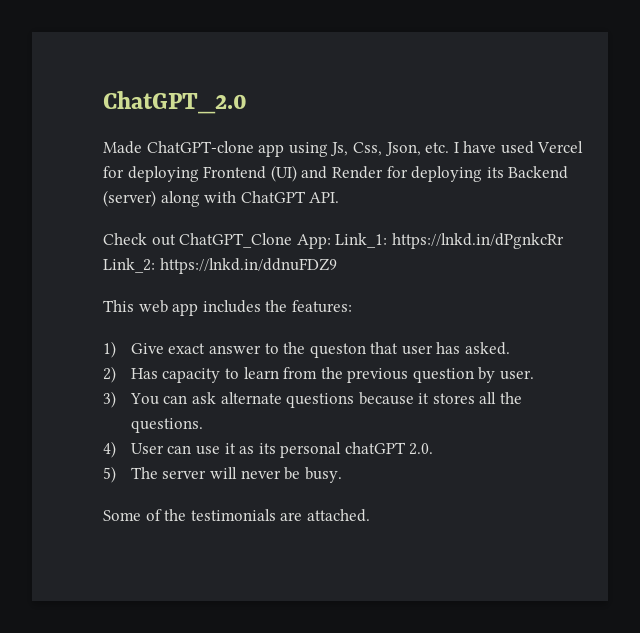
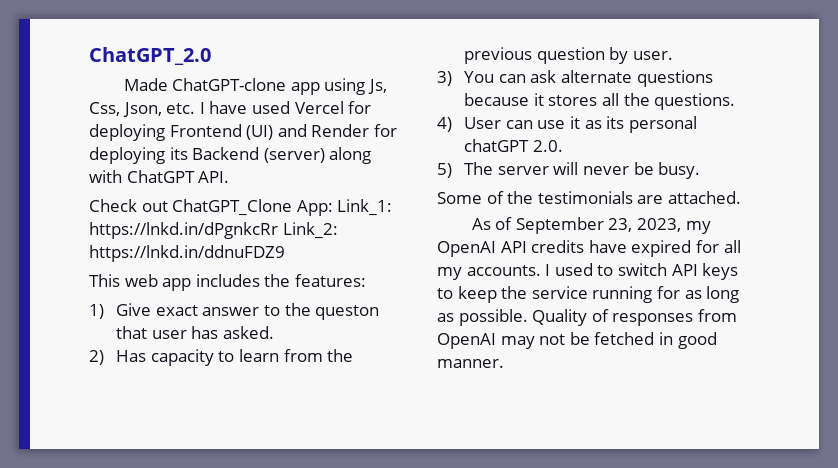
+ As of September 23, 2023, my OpenAI API credits have expired for all my accounts. I used to switch API keys to keep the service running for as long as possible. Quality of responses from OpenAI may not be fetched in good manner.

